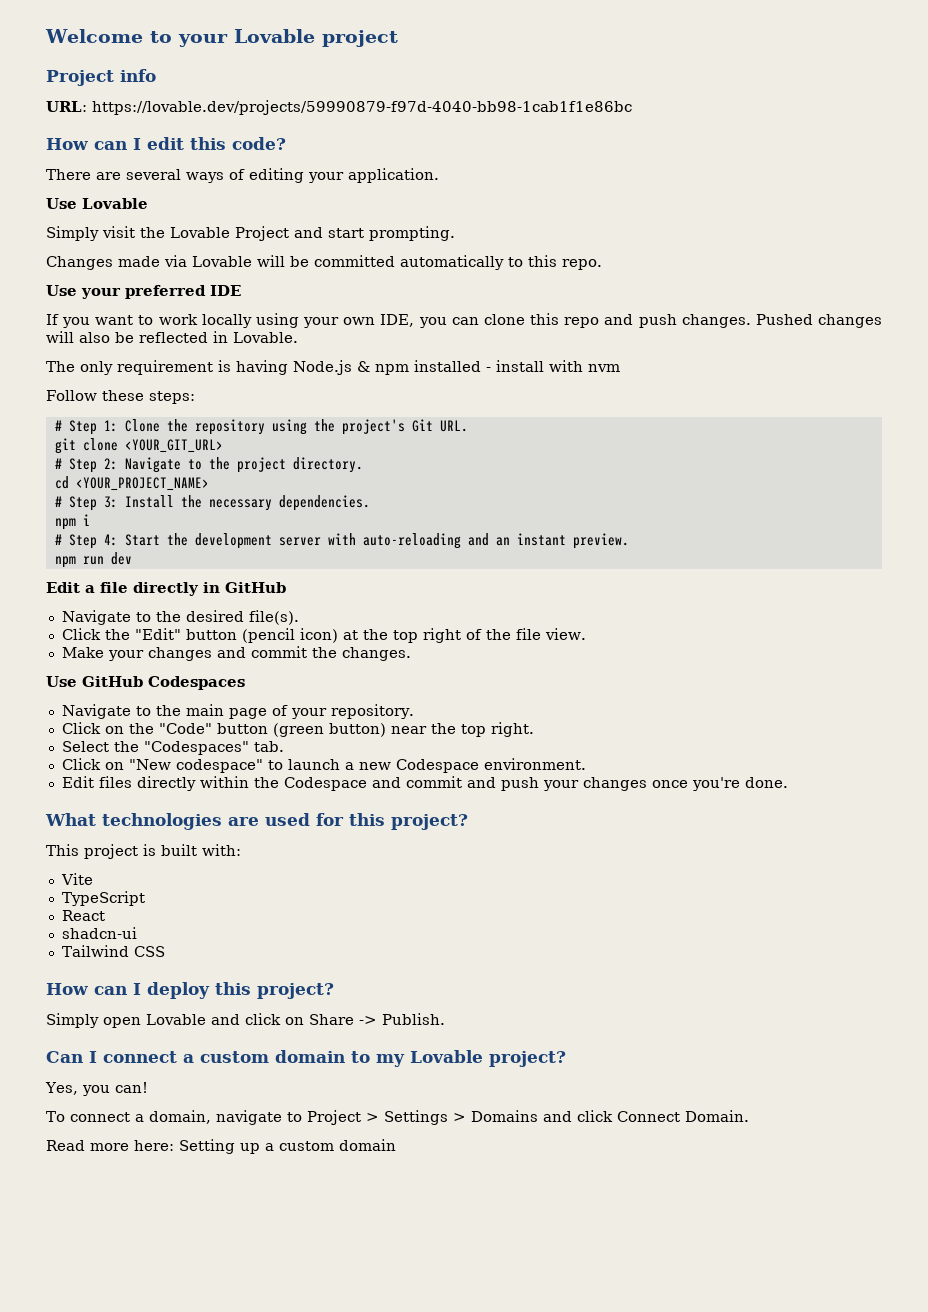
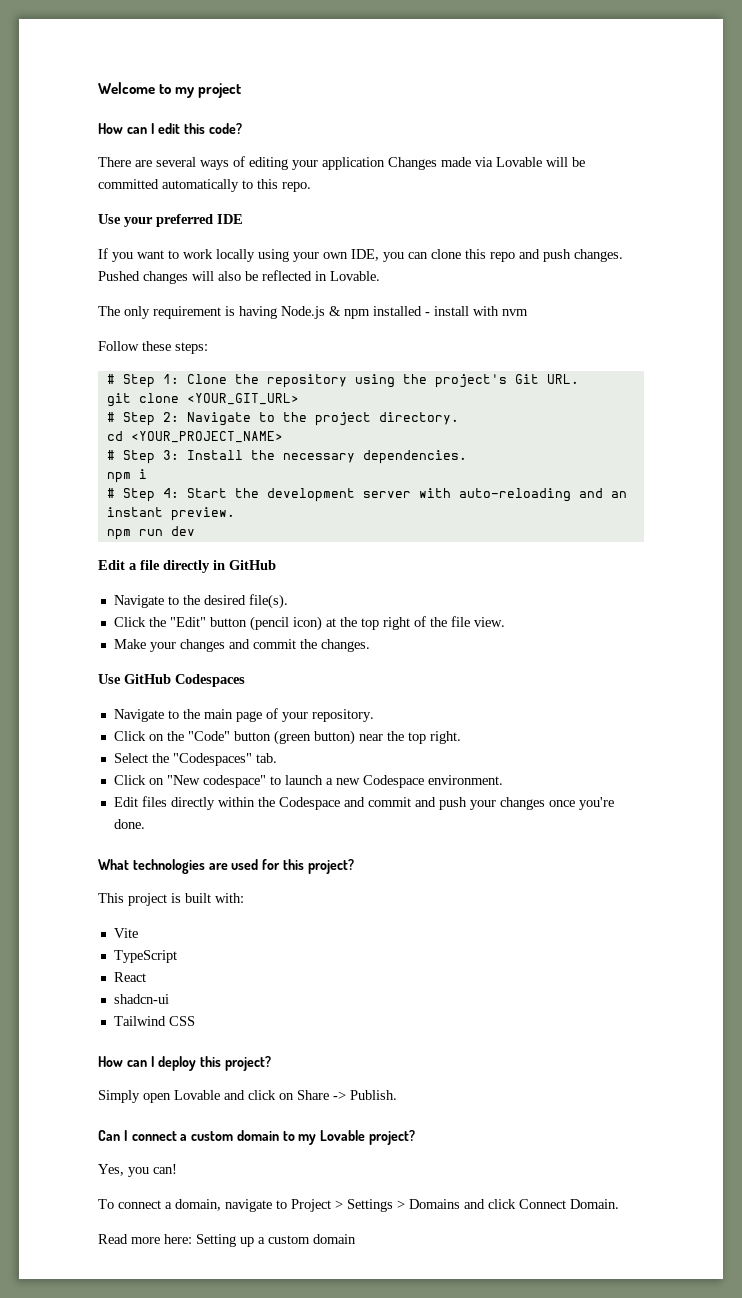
- Welcome to your Lovable project
- Project info
- URL: https://lovable.dev/projects/59990879-f97d-4040-bb98-1cab1f1e86bc
+ Welcome to my project
- There are several ways of editing your application.
- Use Lovable
- Simply visit the Lovable Project and start prompting.
- Changes made via Lovable will be committed automatically to this repo.
+ There are several ways of editing your application Changes made via Lovable will be committed automatically to this repo.

